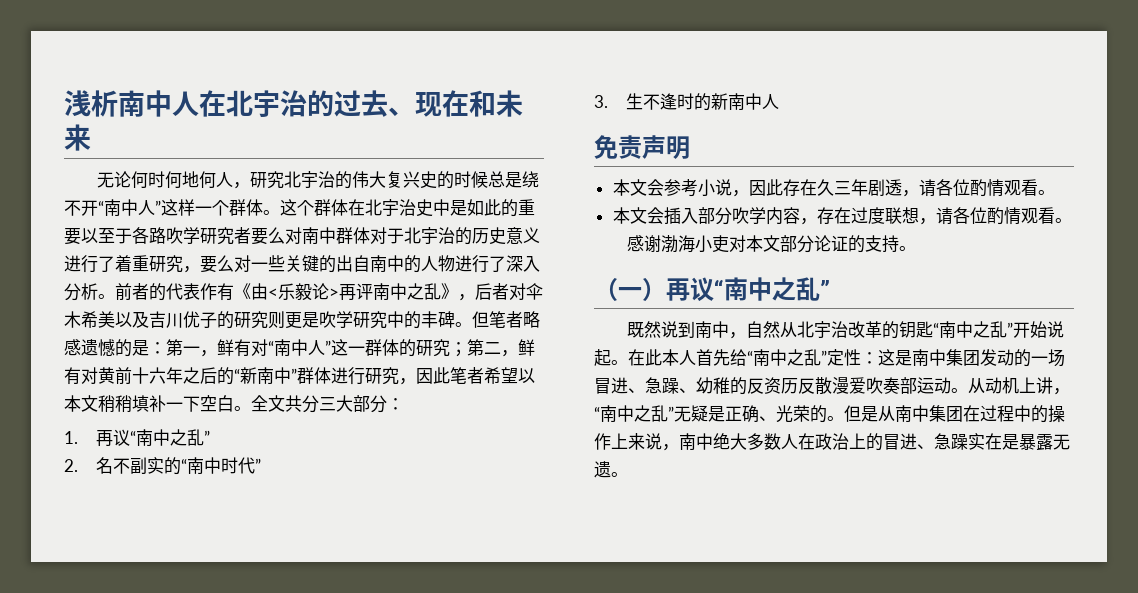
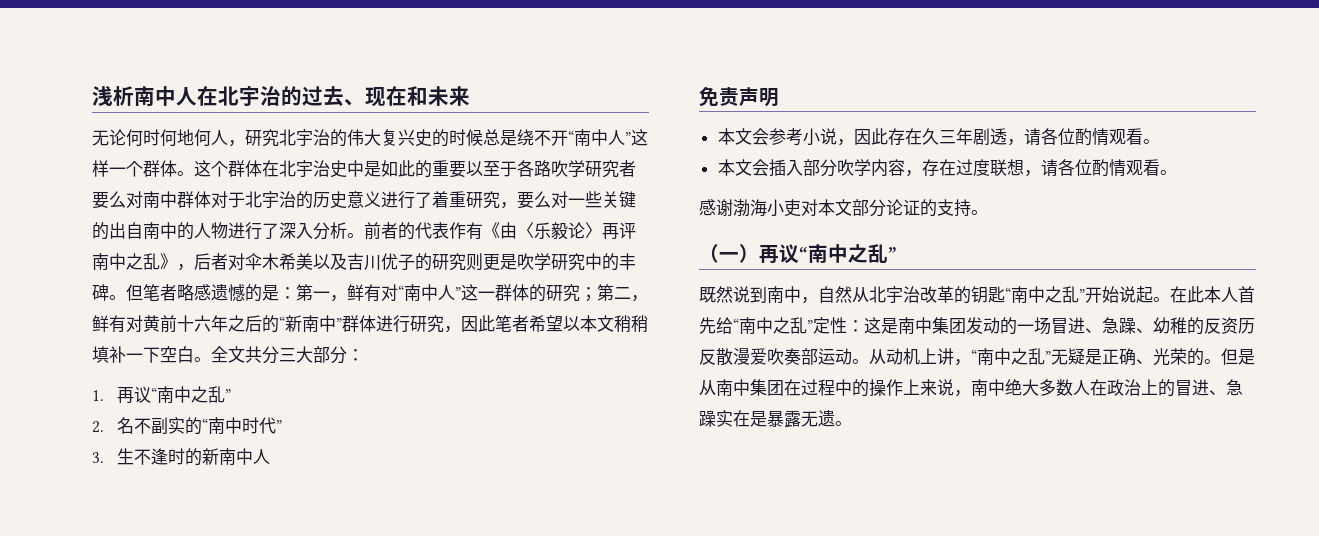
- 前者的代表作有《由<乐毅论>再评南中之乱》，后者对伞木希美以及吉川优子的研究则更是吹学研究中的丰碑。
+ 前者的代表作有《由〈乐毅论〉再评南中之乱》，后者对伞木希美以及吉川优子的研究则更是吹学研究中的丰碑。

